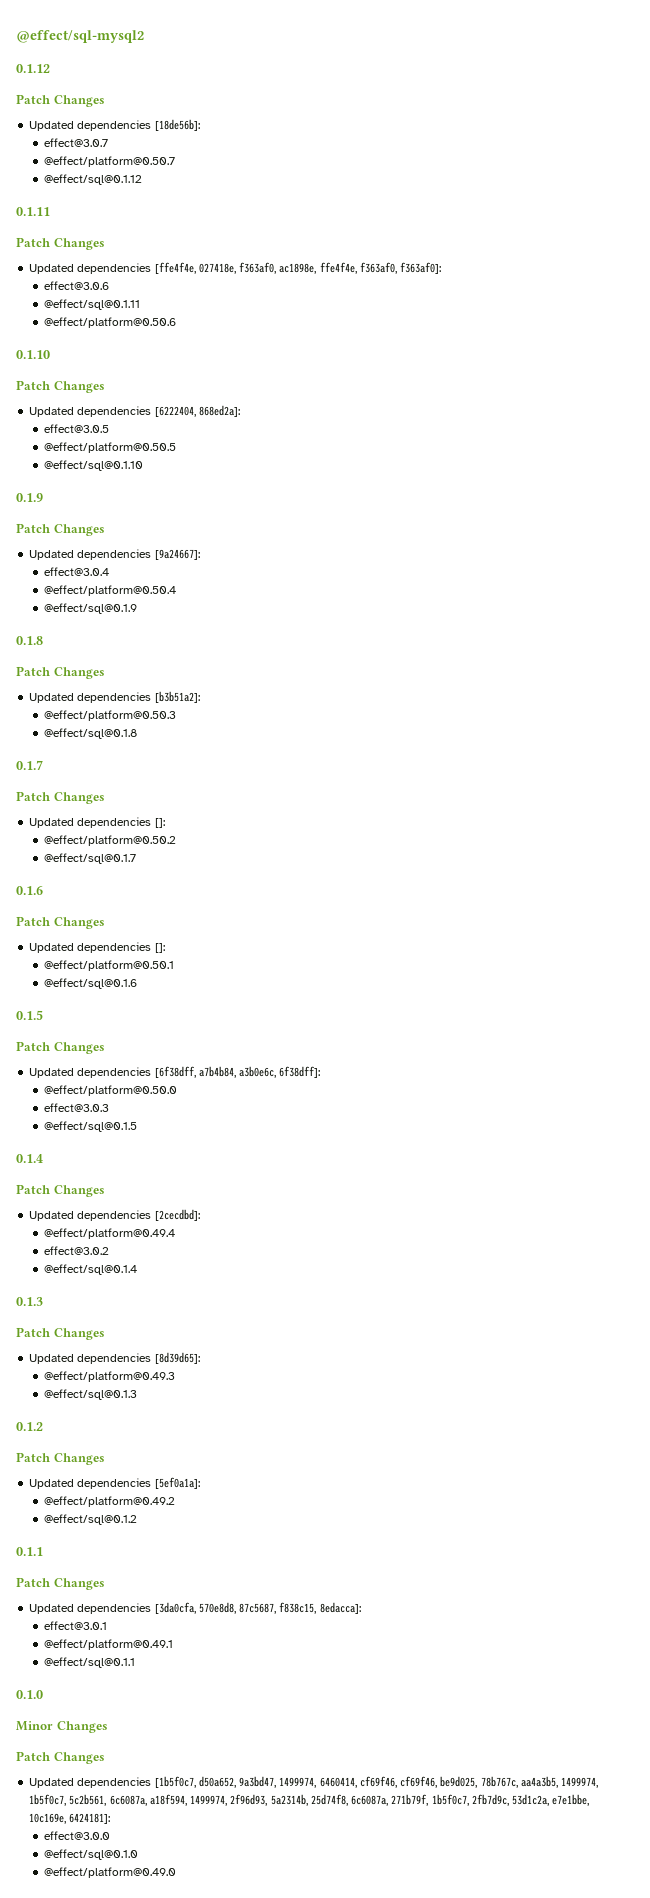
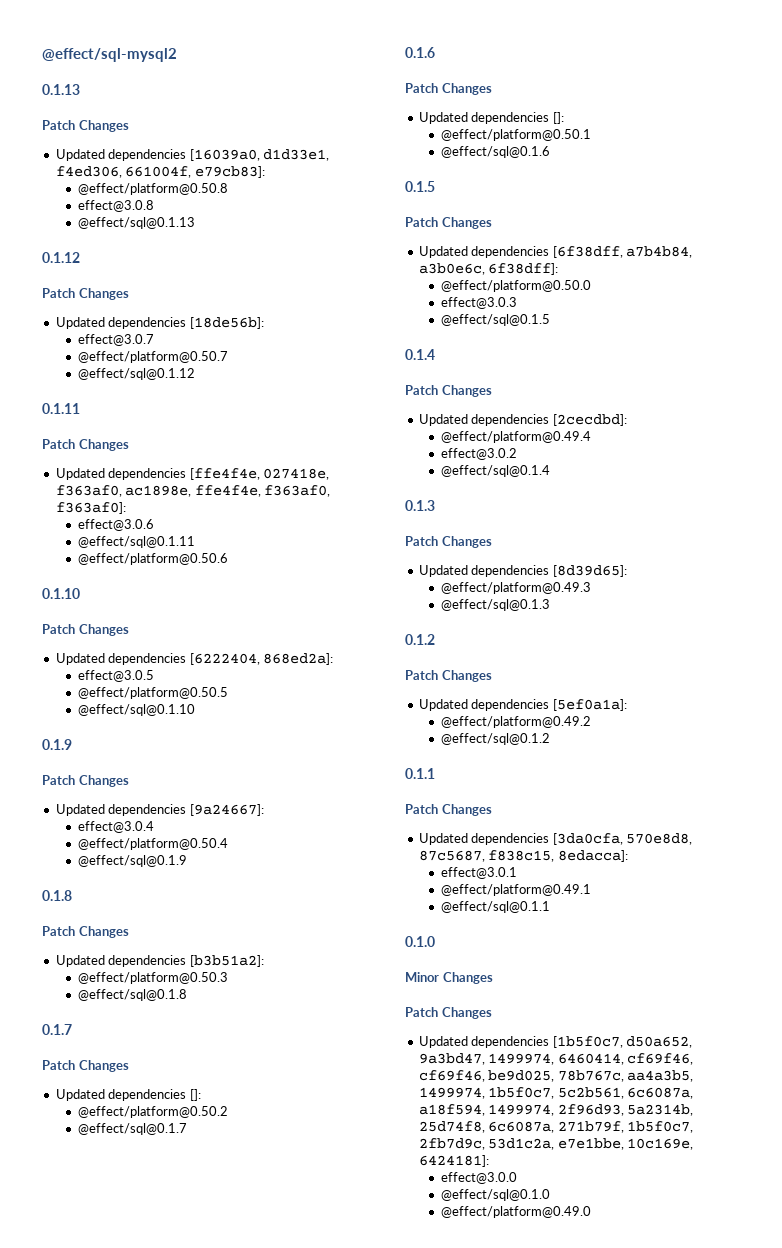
+ 0.1.13
+ Patch Changes
+ Updated dependencies [16039a0, d1d33e1, f4ed306, 661004f, e79cb83]:
+ @effect/platform@0.50.8
+ effect@3.0.8
+ @effect/sql@0.1.13

